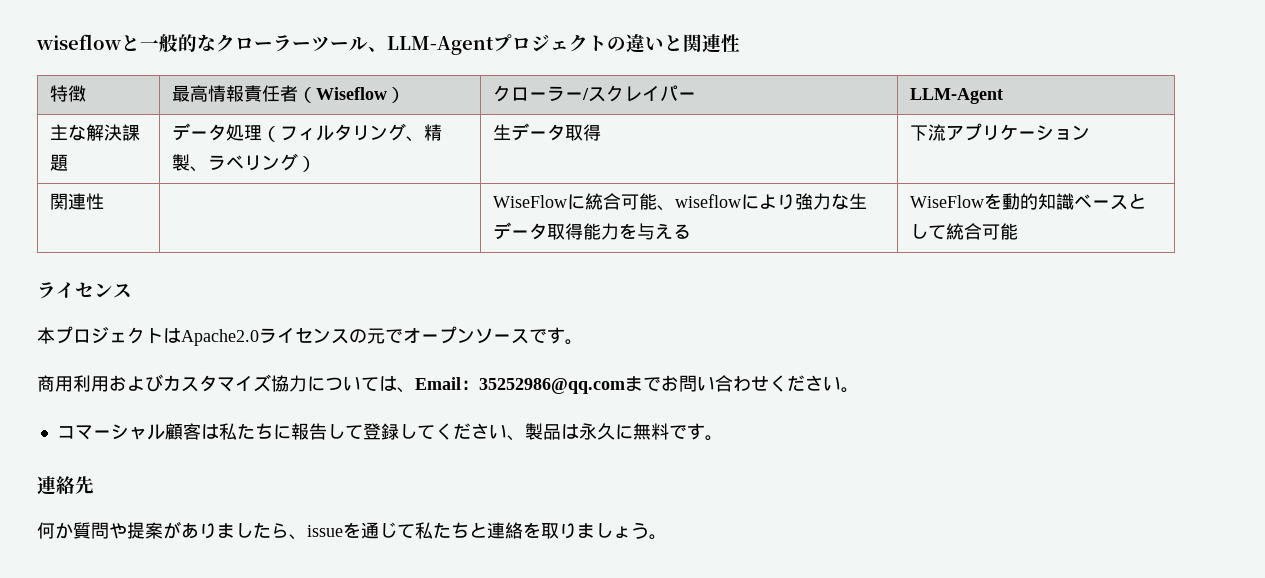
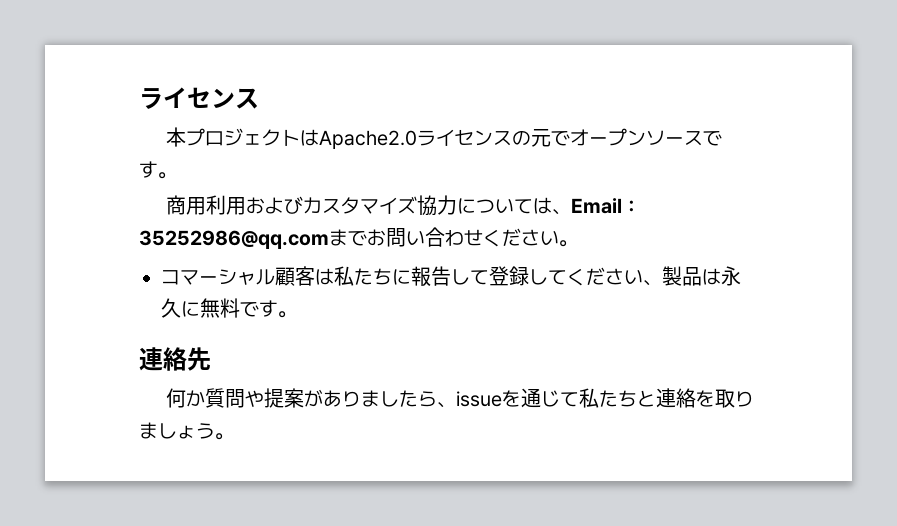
- wiseflowと一般的なクローラーツール、LLM-Agentプロジェクトの違いと関連性
- 特徴 | 最高情報責任者（Wiseflow） | クローラー/スクレイパー | LLM-Agent
- 主な解決課題 | データ処理（フィルタリング、精製、ラベリング） | 生データ取得 | 下流アプリケーション
- 関連性 | | WiseFlowに統合可能、wiseflowにより強力な生データ取得能力を与える | WiseFlowを動的知識ベースとして統合可能

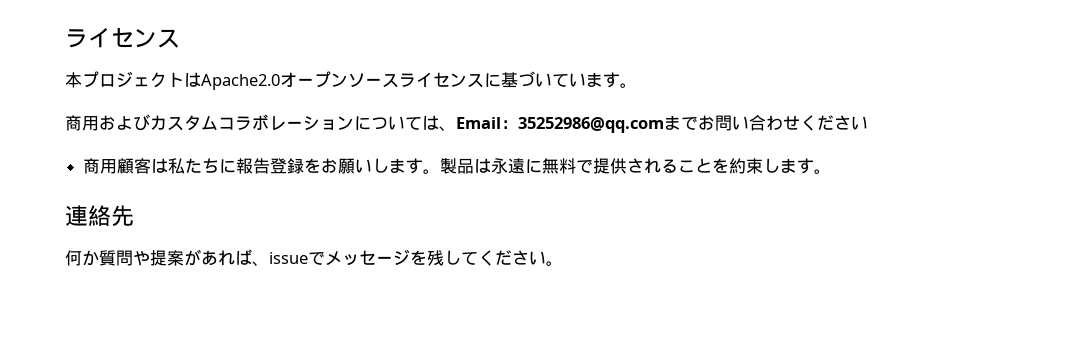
- 本プロジェクトはApache2.0ライセンスの元でオープンソースです。
+ 本プロジェクトはApache2.0オープンソースライセンスに基づいています。
- 商用利用およびカスタマイズ協力については、Email：35252986@qq.comまでお問い合わせください。
- コマーシャル顧客は私たちに報告して登録してください、製品は永久に無料です。
+ 商用およびカスタムコラボレーションについては、Email：35252986@qq.comまでお問い合わせください
+ 商用顧客は私たちに報告登録をお願いします。製品は永遠に無料で提供されることを約束します。
- 何か質問や提案がありましたら、issueを通じて私たちと連絡を取りましょう。
+ 何か質問や提案があれば、issueでメッセージを残してください。

